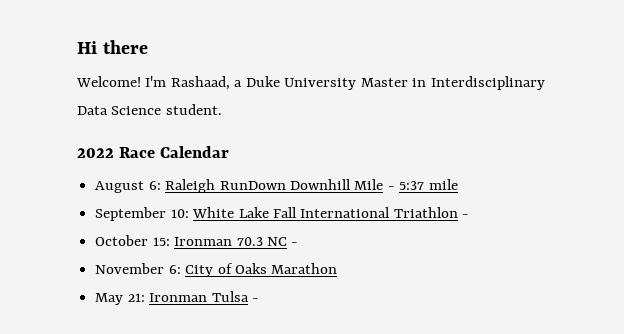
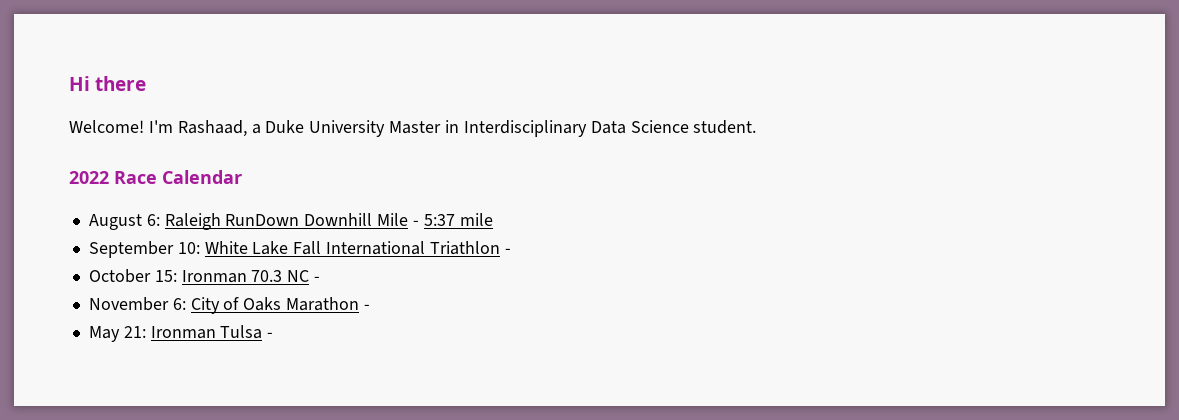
- November 6: City of Oaks Marathon
+ November 6: City of Oaks Marathon -

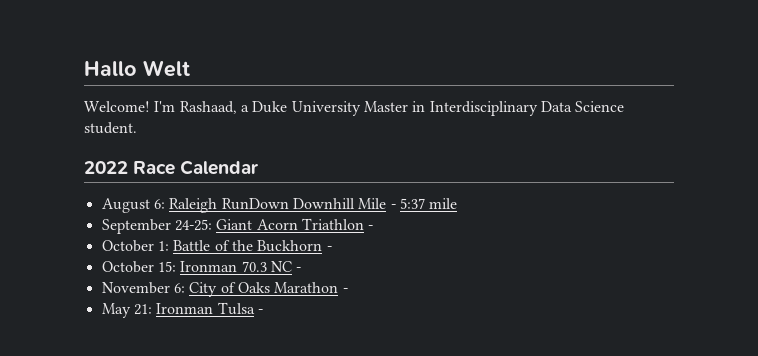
- Hi there
+ Hallo Welt
- September 10: White Lake Fall International Triathlon -
+ September 24-25: Giant Acorn Triathlon -
+ October 1: Battle of the Buckhorn -

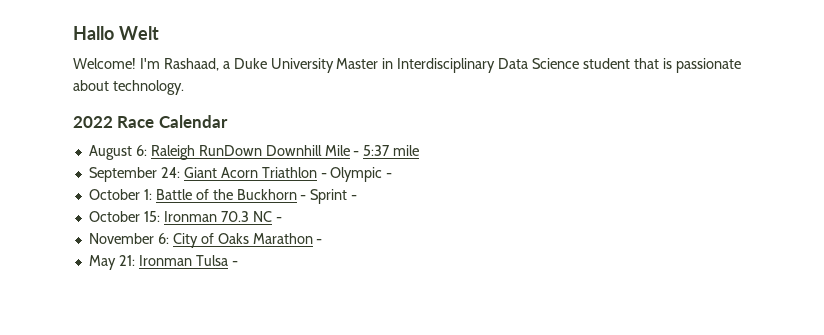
- I'm Rashaad, a Duke University Master in Interdisciplinary Data Science student.
+ I'm Rashaad, a Duke University Master in Interdisciplinary Data Science student that is passionate about technology.
- September 24-25: Giant Acorn Triathlon -
+ September 24: Giant Acorn Triathlon - Olympic -
- October 1: Battle of the Buckhorn -
+ October 1: Battle of the Buckhorn - Sprint -

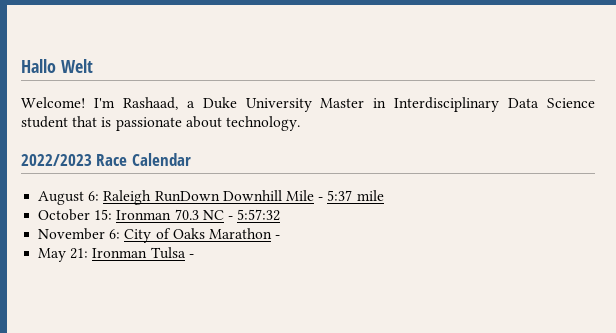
- 2022 Race Calendar
+ 2022/2023 Race Calendar
- September 24: Giant Acorn Triathlon - Olympic -
- October 1: Battle of the Buckhorn - Sprint -
- October 15: Ironman 70.3 NC -
+ October 15: Ironman 70.3 NC - 5:57:32

